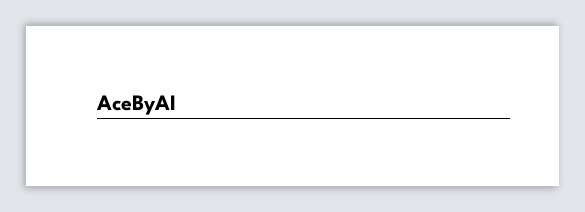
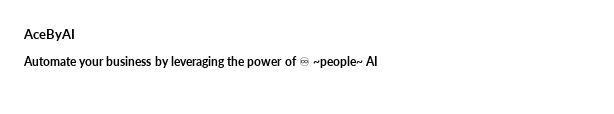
+ Automate your business by leveraging the power of ♾ ~people~ AI

